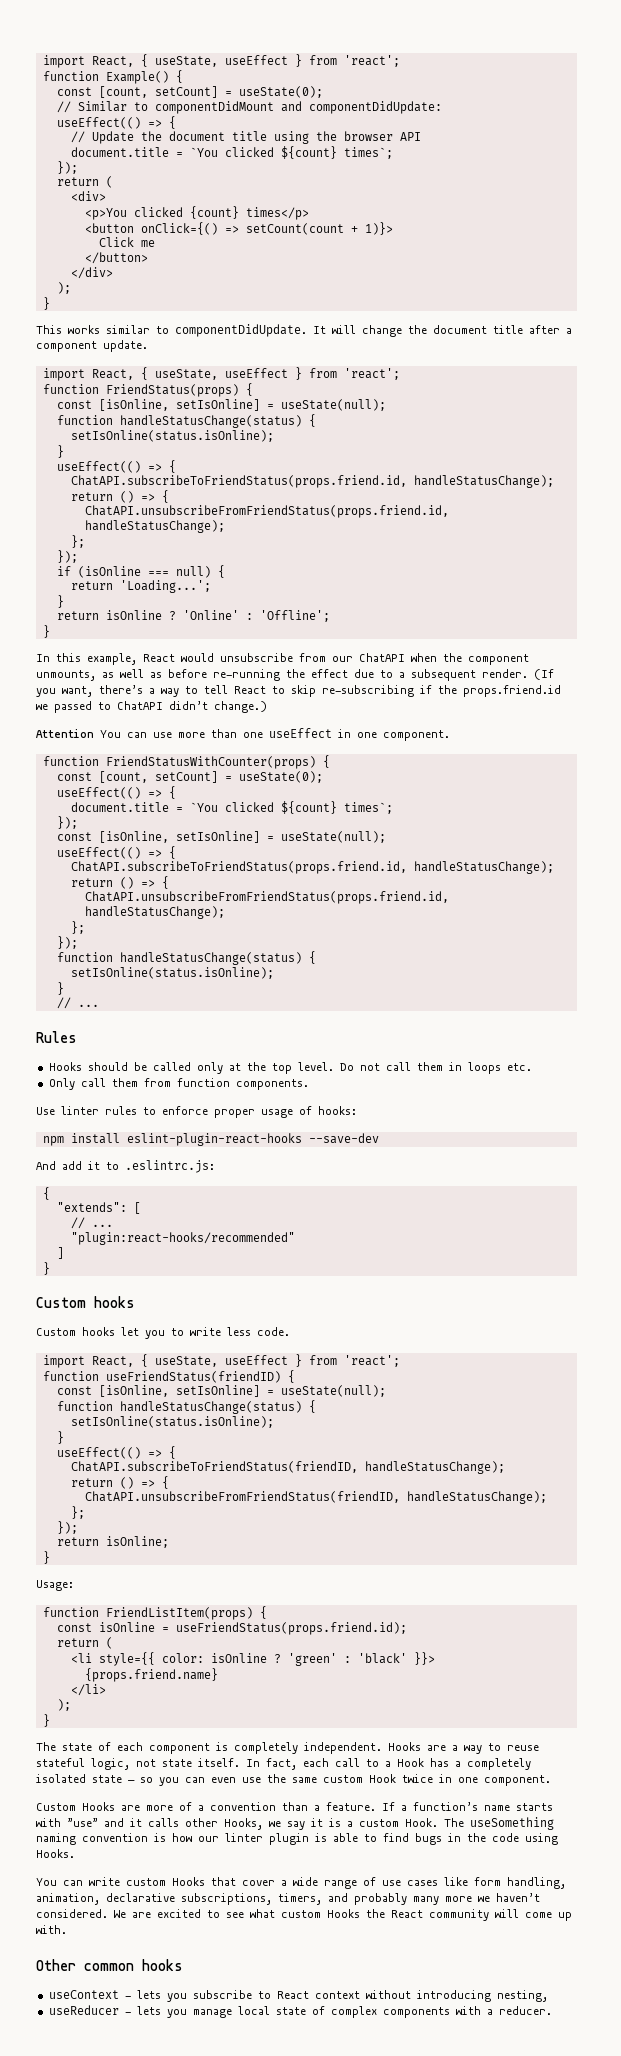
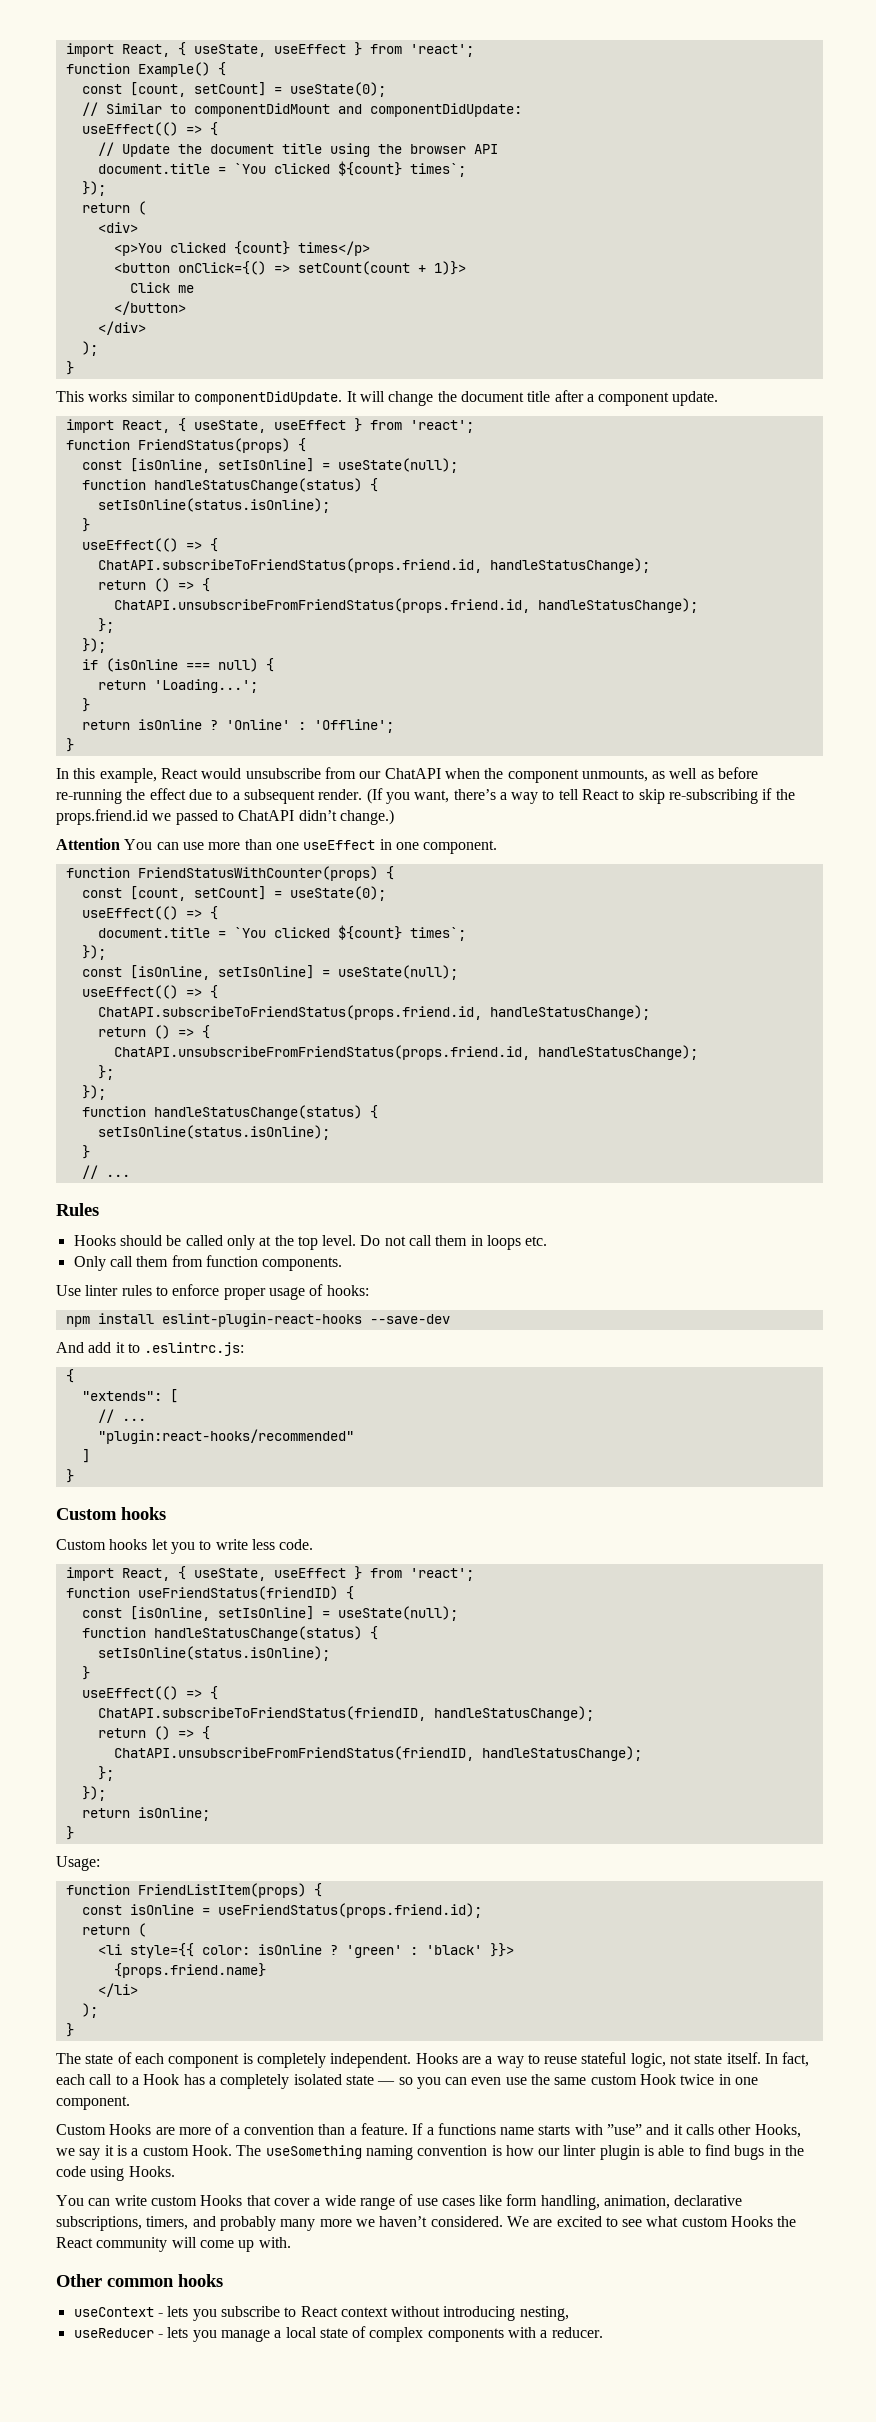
- If a function’s name starts with ”use” and it calls other Hooks, we say it is a custom Hook.
+ If a functions name starts with ”use” and it calls other Hooks, we say it is a custom Hook.
- useReducer - lets you manage local state of complex components with a reducer.
+ useReducer - lets you manage a local state of complex components with a reducer.

